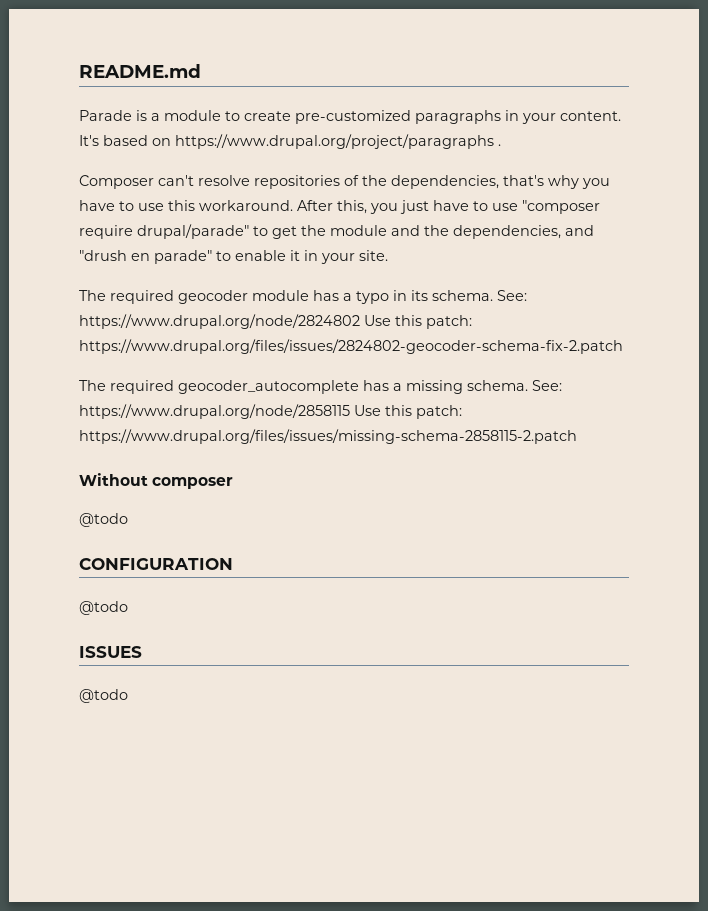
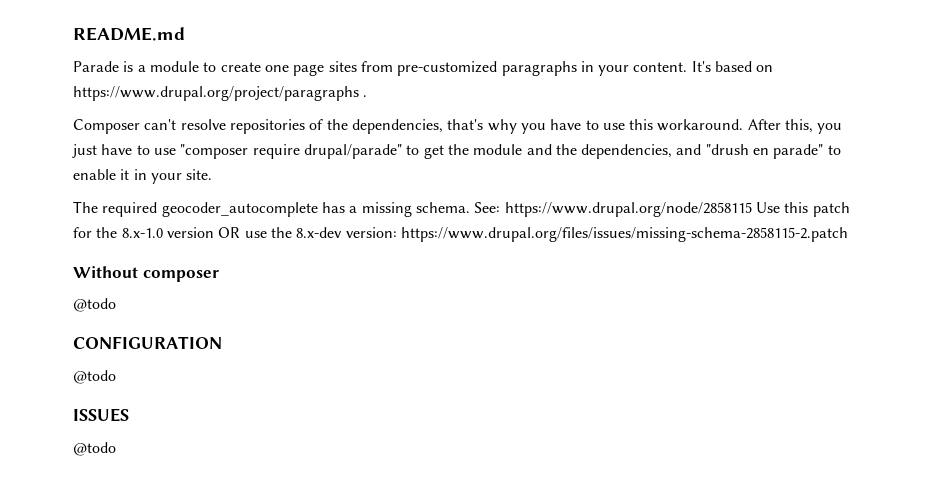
- Parade is a module to create pre-customized paragraphs in your content.
+ Parade is a module to create one page sites from pre-customized paragraphs in your content.
- The required geocoder module has a typo in its schema. See: https://www.drupal.org/node/2824802 Use this patch: https://www.drupal.org/files/issues/2824802-geocoder-schema-fix-2.patch
- See: https://www.drupal.org/node/2858115 Use this patch: https://www.drupal.org/files/issues/missing-schema-2858115-2.patch
+ See: https://www.drupal.org/node/2858115 Use this patch for the 8.x-1.0 version OR use the 8.x-dev version: https://www.drupal.org/files/issues/missing-schema-2858115-2.patch

